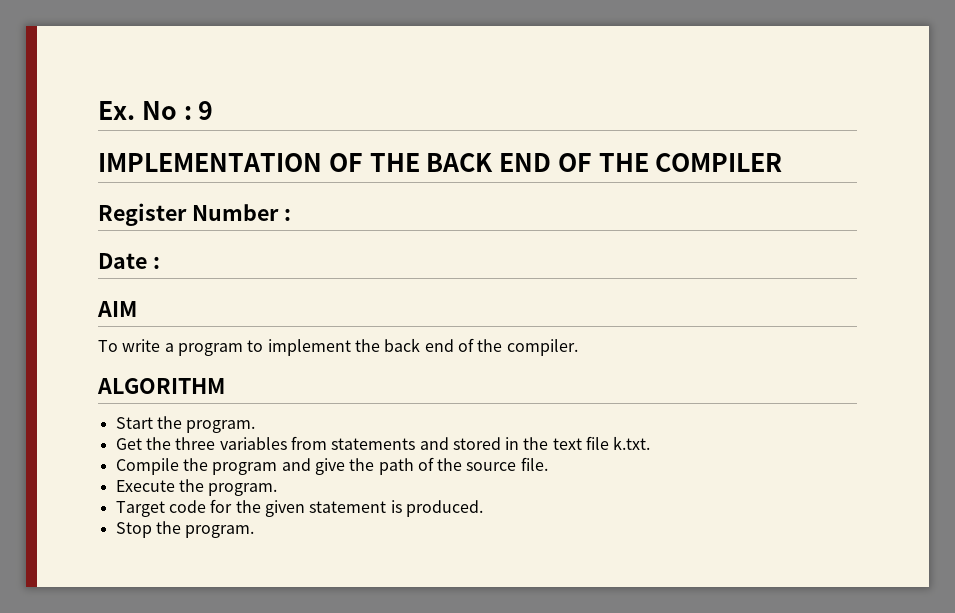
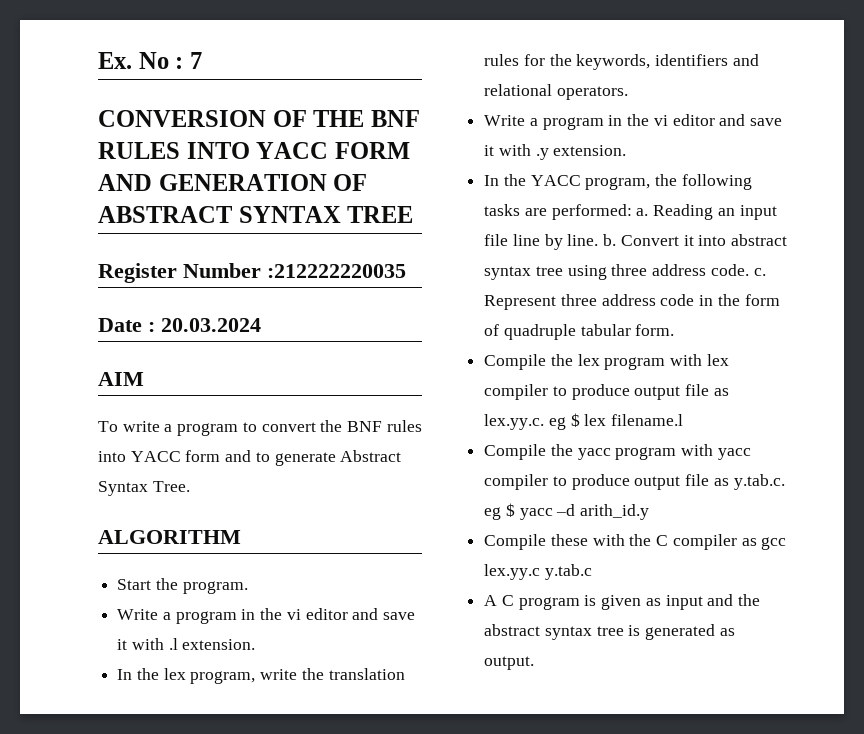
- Ex. No : 9
- IMPLEMENTATION OF THE BACK END OF THE COMPILER
+ Ex. No : 7
+ CONVERSION OF THE BNF RULES INTO YACC FORM AND GENERATION OF ABSTRACT SYNTAX TREE
- Register Number :
+ Register Number :212222220035
- Date :
+ Date : 20.03.2024
- To write a program to implement the back end of the compiler.
+ To write a program to convert the BNF rules into YACC form and to generate Abstract Syntax Tree.
  ALGORITHM
  Start the program.
- Get the three variables from statements and stored in the text file k.txt.
- Compile the program and give the path of the source file.
- Execute the program.
- Target code for the given statement is produced.
- Stop the program.
+ Write a program in the vi editor and save it with .l extension.
+ In the lex program, write the translation rules for the keywords, identifiers and relational operators.
+ Write a program in the vi editor and save it with .y extension.
+ In the YACC program, the following tasks are performed: a. Reading an input file line by line. b. Convert it into abstract syntax tree using three address code. c. Represent three address code in the form of quadruple tabular form.
+ Compile the lex program with lex compiler to produce output file as lex.yy.c. eg $ lex filename.l
+ Compile the yacc program with yacc compiler to produce output file as y.tab.c. eg $ yacc –d arith_id.y
+ Compile these with the C compiler as gcc lex.yy.c y.tab.c
+ A C program is given as input and the abstract syntax tree is generated as output.

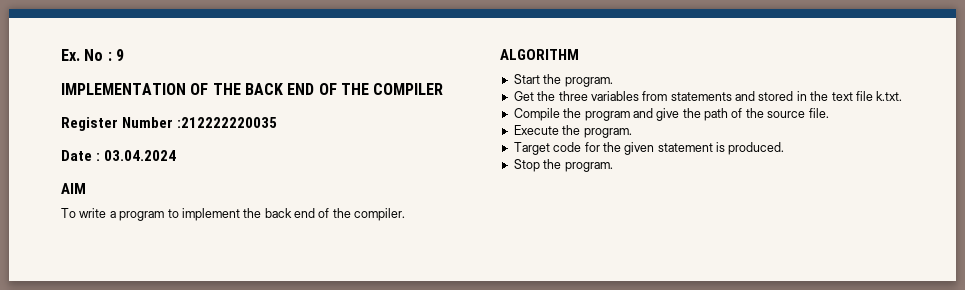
- Ex. No : 7
- CONVERSION OF THE BNF RULES INTO YACC FORM AND GENERATION OF ABSTRACT SYNTAX TREE
+ Ex. No : 9
+ IMPLEMENTATION OF THE BACK END OF THE COMPILER
- Date : 20.03.2024
+ Date : 03.04.2024
- To write a program to convert the BNF rules into YACC form and to generate Abstract Syntax Tree.
+ To write a program to implement the back end of the compiler.
  ALGORITHM
  Start the program.
- Write a program in the vi editor and save it with .l extension.
- In the lex program, write the translation rules for the keywords, identifiers and relational operators.
- Write a program in the vi editor and save it with .y extension.
- In the YACC program, the following tasks are performed: a. Reading an input file line by line. b. Convert it into abstract syntax tree using three address code. c. Represent three address code in the form of quadruple tabular form.
- Compile the lex program with lex compiler to produce output file as lex.yy.c. eg $ lex filename.l
- Compile the yacc program with yacc compiler to produce output file as y.tab.c. eg $ yacc –d arith_id.y
- Compile these with the C compiler as gcc lex.yy.c y.tab.c
- A C program is given as input and the abstract syntax tree is generated as output.
+ Get the three variables from statements and stored in the text file k.txt.
+ Compile the program and give the path of the source file.
+ Execute the program.
+ Target code for the given statement is produced.
+ Stop the program.

